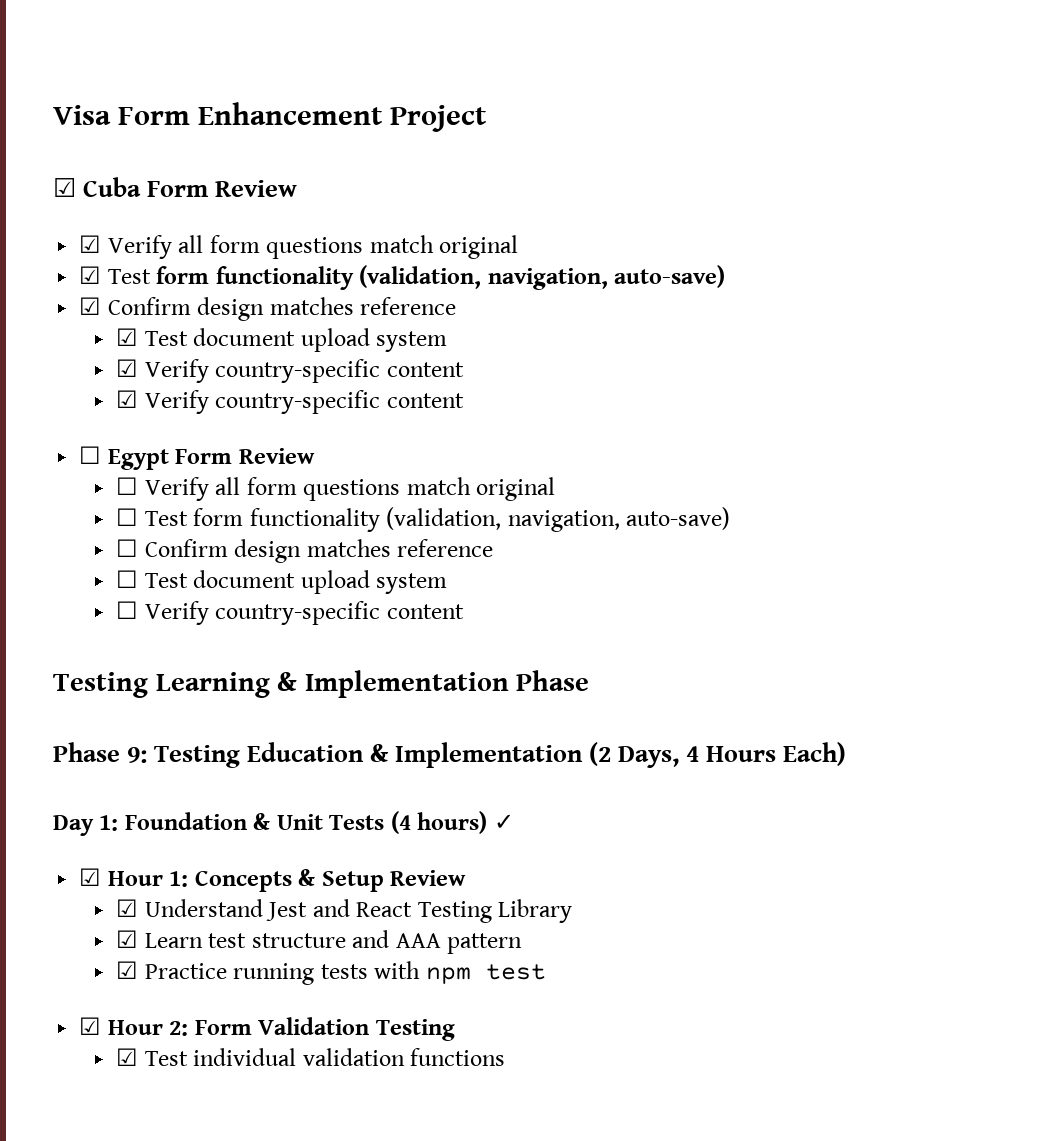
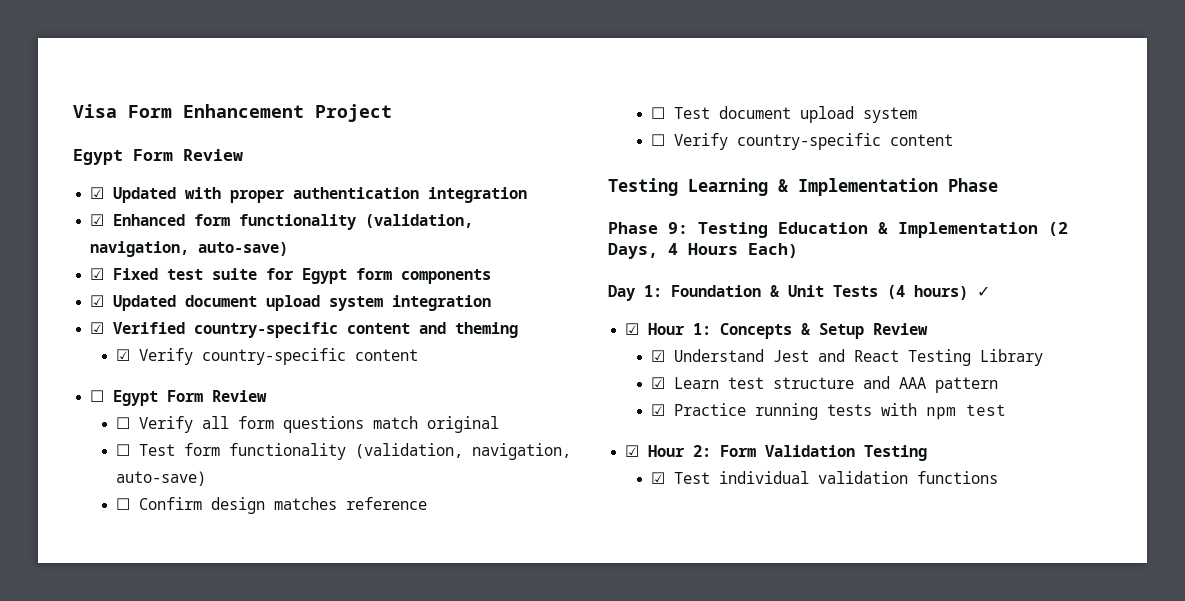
  Visa Form Enhancement Project
- ☑ Cuba Form Review
+ Egypt Form Review
- ☑ Verify all form questions match original
- ☑ Test form functionality (validation, navigation, auto-save)
+ ☑ Updated with proper authentication integration
+ ☑ Enhanced form functionality (validation, navigation, auto-save)
- ☑ Confirm design matches reference
- ☑ Test document upload system
- ☑ Verify country-specific content
+ ☑ Fixed test suite for Egypt form components
+ ☑ Updated document upload system integration
+ ☑ Verified country-specific content and theming

